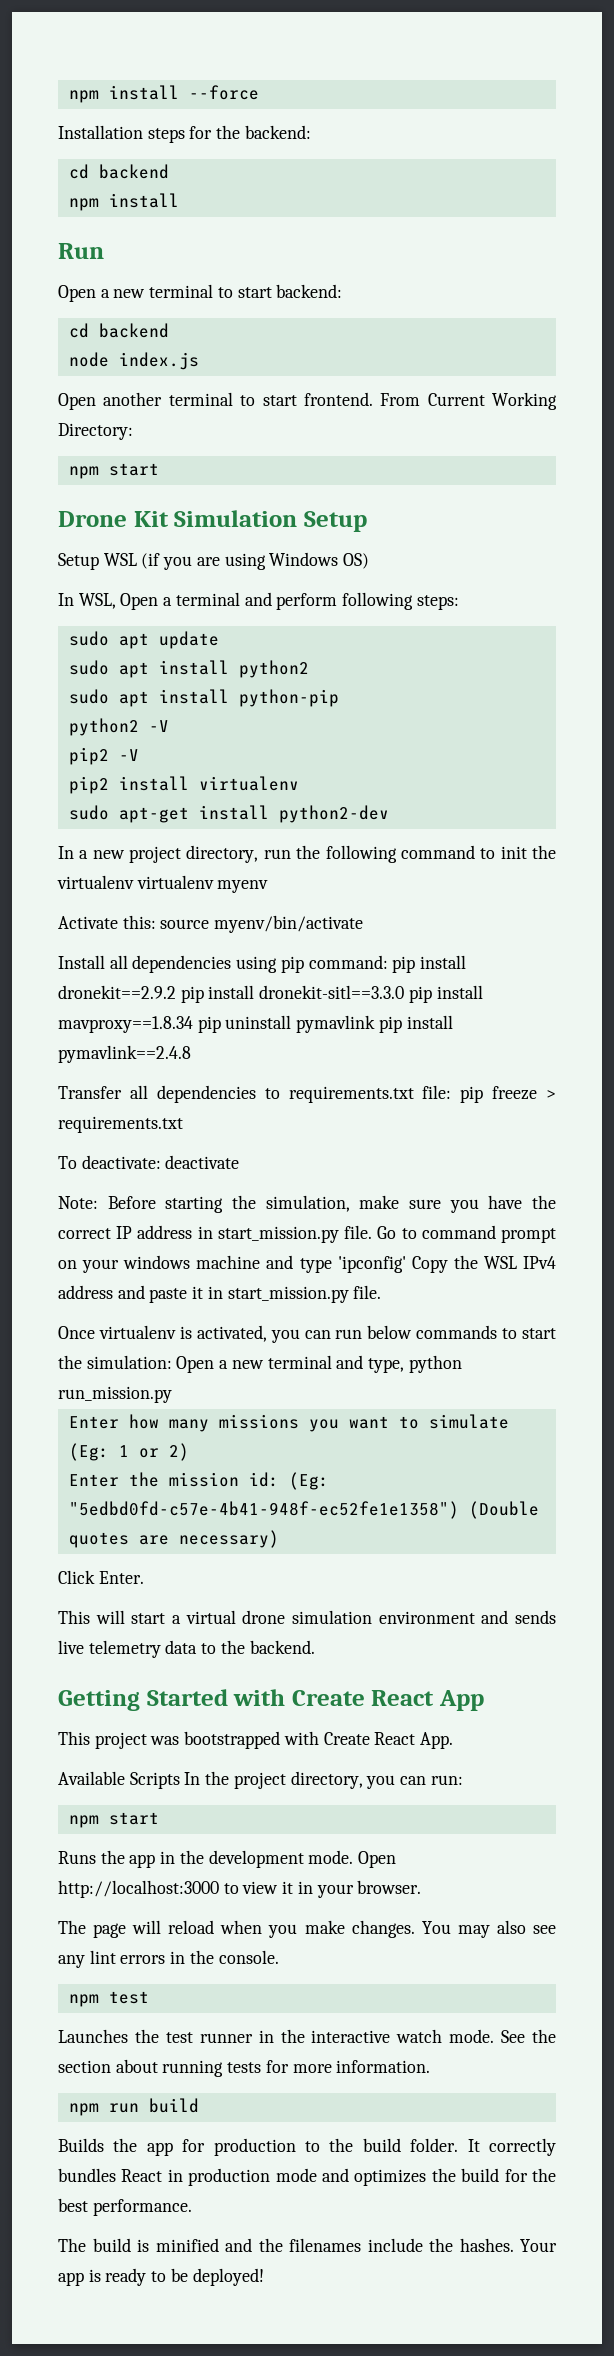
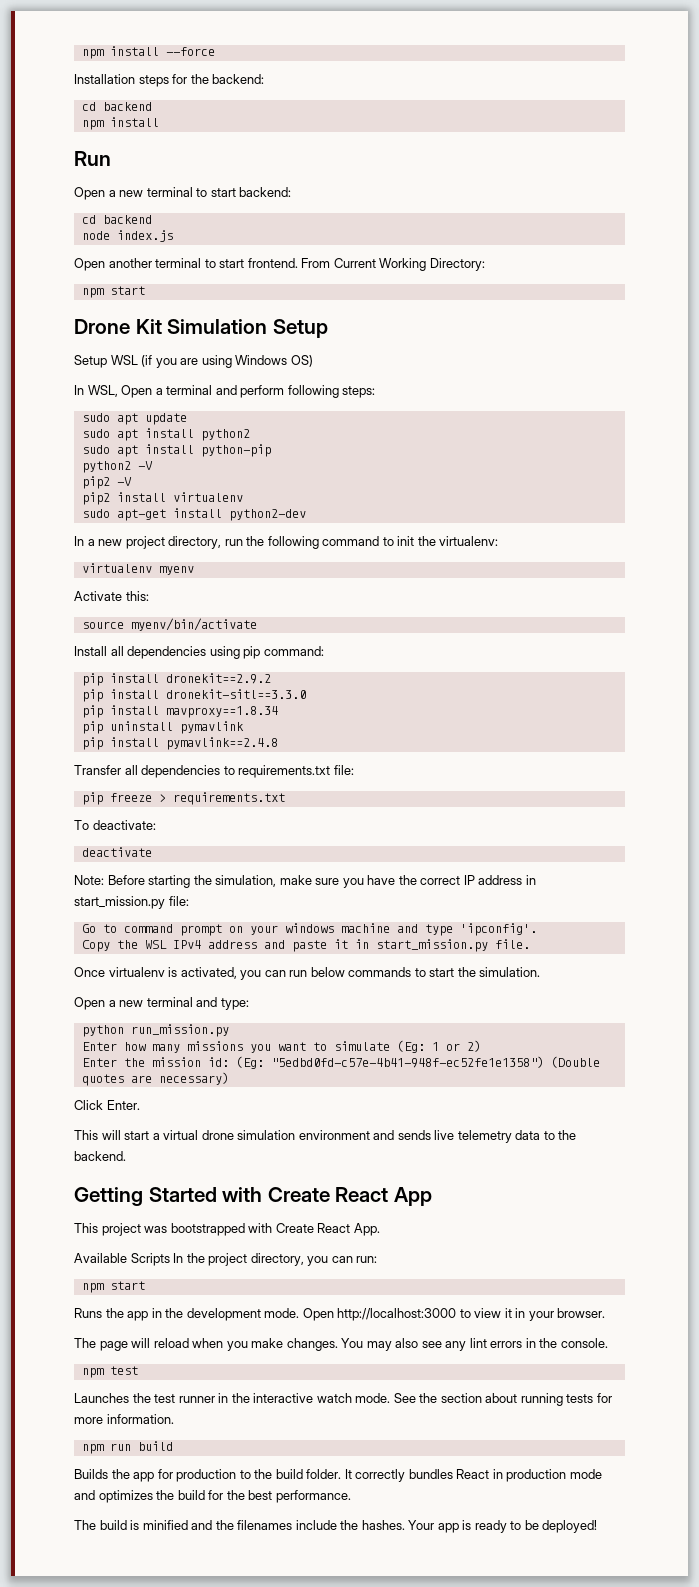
- In a new project directory, run the following command to init the virtualenv virtualenv myenv
+ In a new project directory, run the following command to init the virtualenv:
+ virtualenv myenv
- Activate this: source myenv/bin/activate
+ Activate this:
+ source myenv/bin/activate
- Install all dependencies using pip command: pip install dronekit==2.9.2 pip install dronekit-sitl==3.3.0 pip install mavproxy==1.8.34 pip uninstall pymavlink pip install pymavlink==2.4.8
+ Install all dependencies using pip command:
+ pip install dronekit==2.9.2
+ pip install dronekit-sitl==3.3.0
+ pip install mavproxy==1.8.34
+ pip uninstall pymavlink
+ pip install pymavlink==2.4.8
- Transfer all dependencies to requirements.txt file: pip freeze > requirements.txt
+ Transfer all dependencies to requirements.txt file:
+ pip freeze > requirements.txt
- To deactivate: deactivate
+ To deactivate:
+ deactivate
- Note: Before starting the simulation, make sure you have the correct IP address in start_mission.py file. Go to command prompt on your windows machine and type 'ipconfig' Copy the WSL IPv4 address and paste it in start_mission.py file.
+ Note: Before starting the simulation, make sure you have the correct IP address in start_mission.py file:
+ Go to command prompt on your windows machine and type 'ipconfig'.
+ Copy the WSL IPv4 address and paste it in start_mission.py file.
- Once virtualenv is activated, you can run below commands to start the simulation: Open a new terminal and type, python run_mission.py
+ Once virtualenv is activated, you can run below commands to start the simulation.
+ Open a new terminal and type:
+ python run_mission.py

